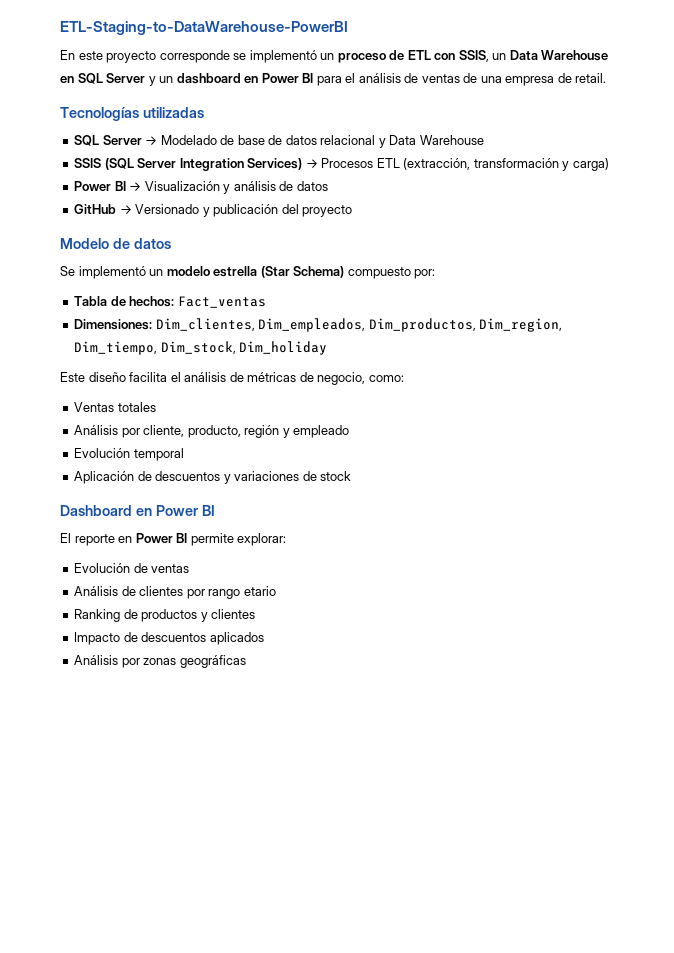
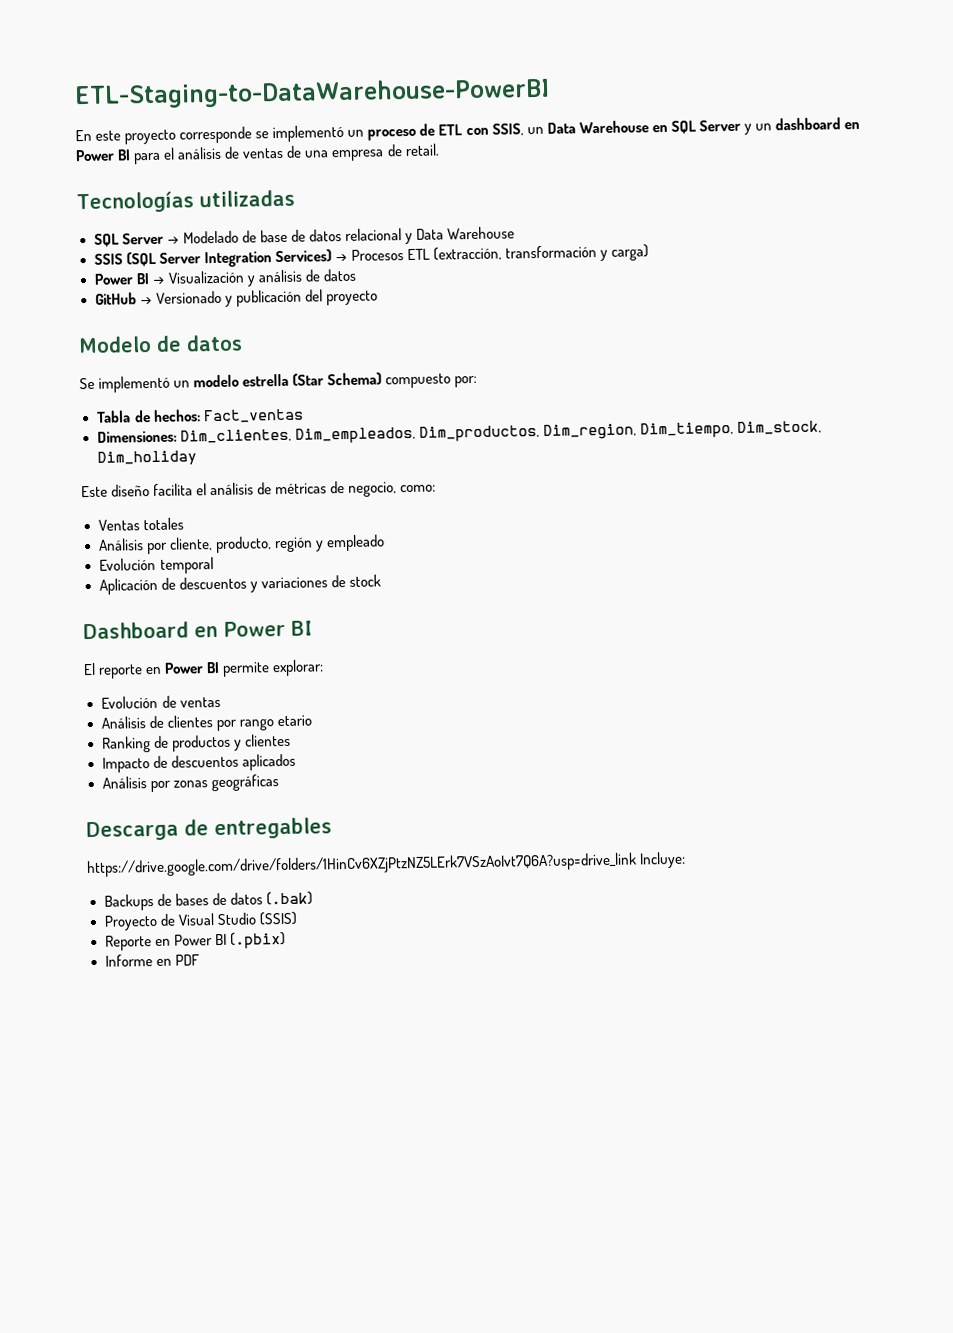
+ Descarga de entregables
+ https://drive.google.com/drive/folders/1HinCv6XZjPtzNZ5LErk7VSzAoIvt7Q6A?usp=drive_link Incluye:
+ Backups de bases de datos (.bak)
+ Proyecto de Visual Studio (SSIS)
+ Reporte en Power BI (.pbix)
+ Informe en PDF

